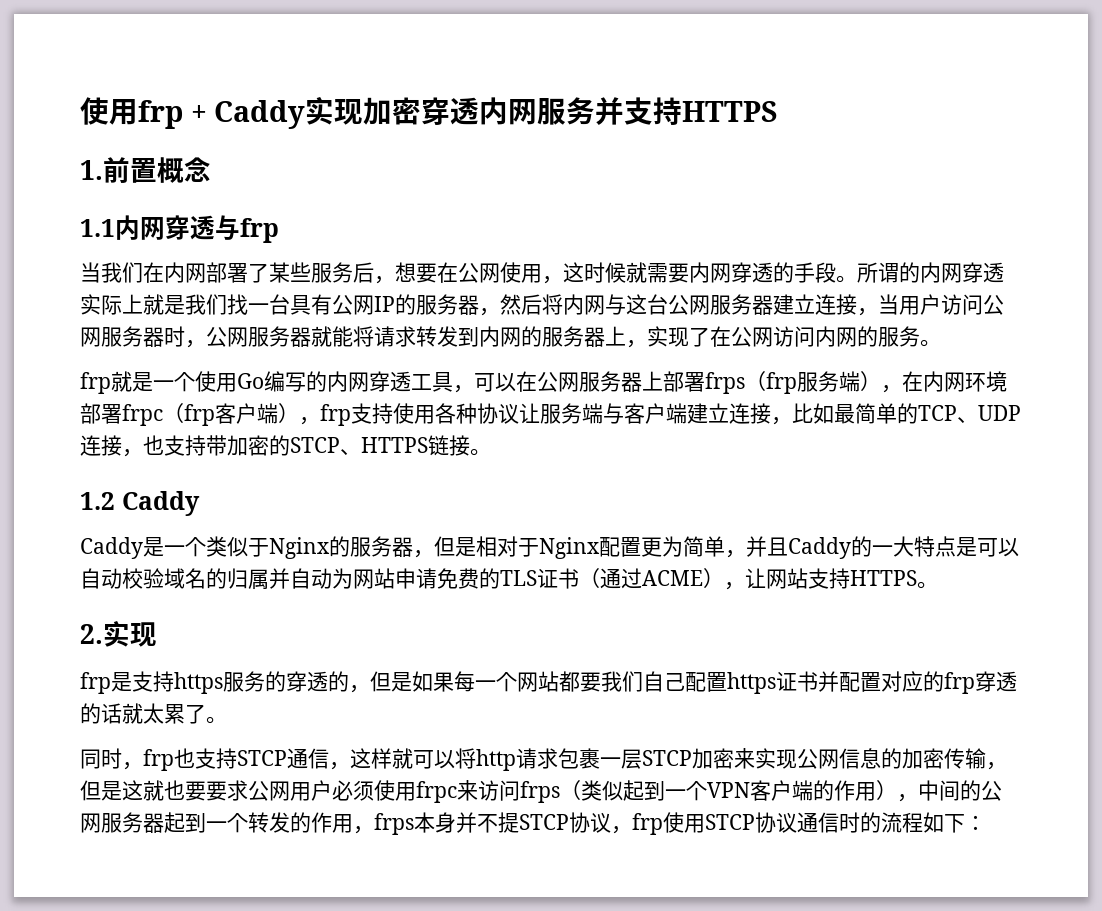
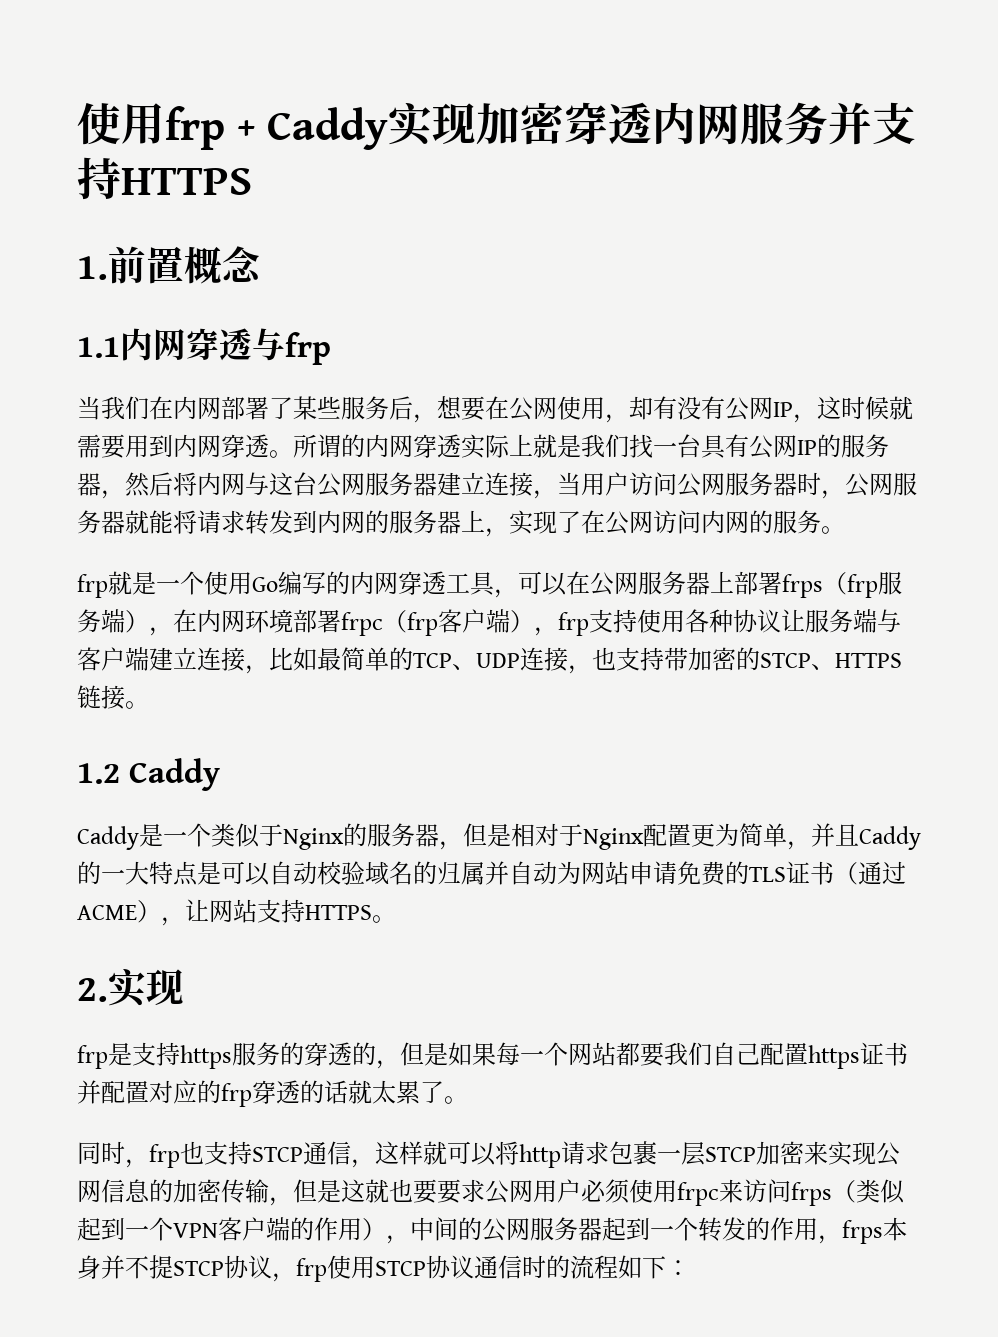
- 当我们在内网部署了某些服务后，想要在公网使用，这时候就需要内网穿透的手段。
+ 当我们在内网部署了某些服务后，想要在公网使用，却有没有公网IP，这时候就需要用到内网穿透。

